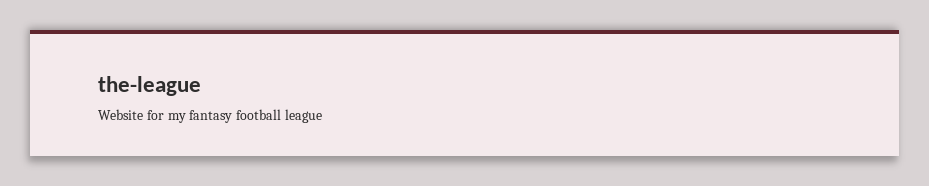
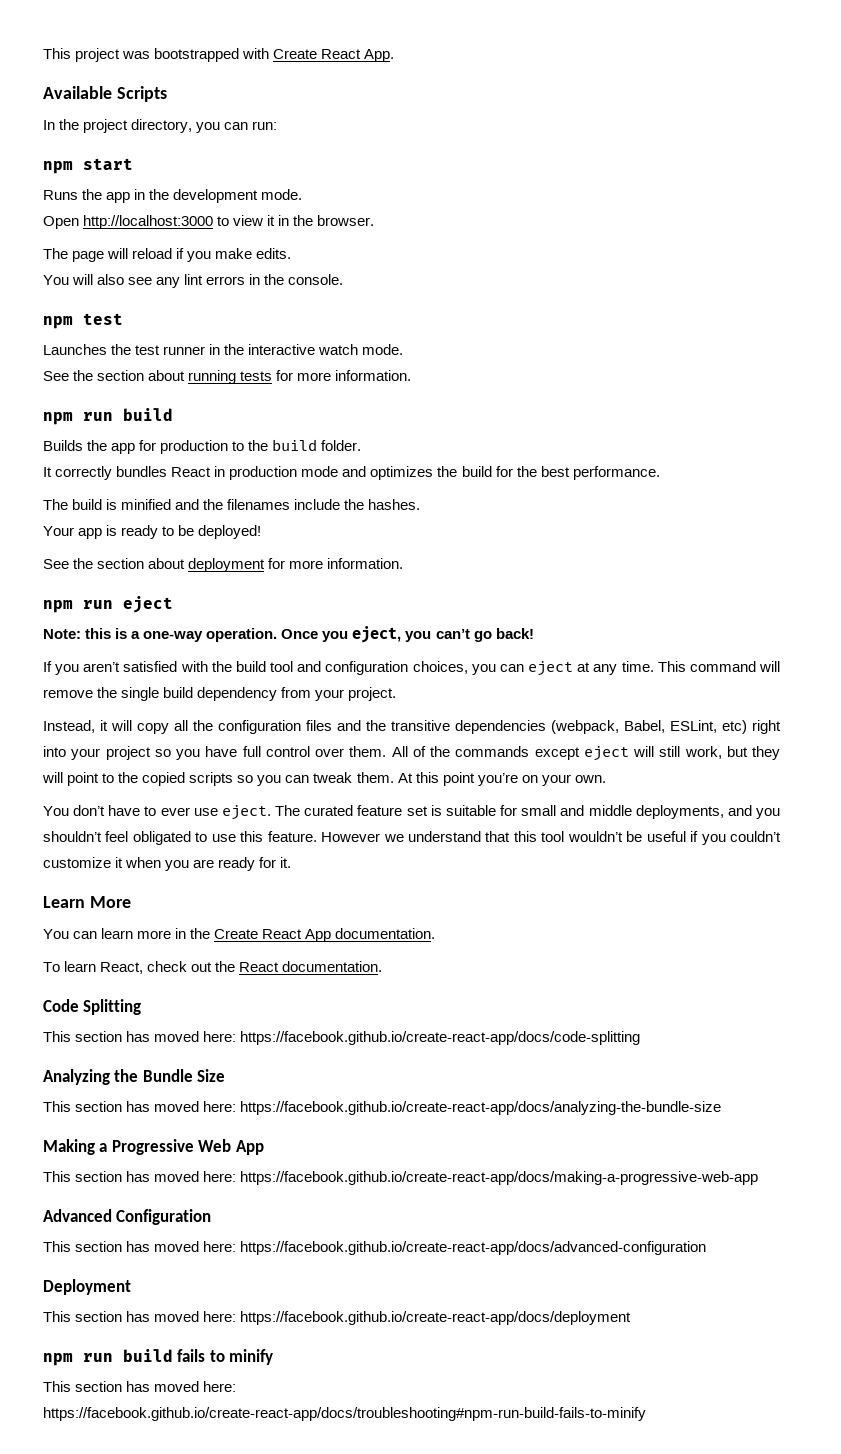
- the-league
- Website for my fantasy football league
+ This project was bootstrapped with Create React App.
+ Available Scripts
+ In the project directory, you can run:
+ npm start
+ Runs the app in the development mode.
+ Open http://localhost:3000 to view it in the browser.
+ The page will reload if you make edits.
+ You will also see any lint errors in the console.
+ npm test
+ Launches the test runner in the interactive watch mode.
+ See the section about running tests for more information.
+ npm run build
+ Builds the app for production to the build folder.
+ It correctly bundles React in production mode and optimizes the build for the best performance.
+ The build is minified and the filenames include the hashes.
+ Your app is ready to be deployed!
+ See the section about deployment for more information.
+ npm run eject
+ Note: this is a one-way operation. Once you eject, you can’t go back!
+ If you aren’t satisfied with the build tool and configuration choices, you can eject at any time. This command will remove the single build dependency from your project.
+ Instead, it will copy all the configuration files and the transitive dependencies (webpack, Babel, ESLint, etc) right into your project so you have full control over them. All of the commands except eject will still work, but they will point to the copied scripts so you can tweak them. At this point you’re on your own.
+ You don’t have to ever use eject. The curated feature set is suitable for small and middle deployments, and you shouldn’t feel obligated to use this feature. However we understand that this tool wouldn’t be useful if you couldn’t customize it when you are ready for it.
+ Learn More
+ You can learn more in the Create React App documentation.
+ To learn React, check out the React documentation.
+ Code Splitting
+ This section has moved here: https://facebook.github.io/create-react-app/docs/code-splitting
+ Analyzing the Bundle Size
+ This section has moved here: https://facebook.github.io/create-react-app/docs/analyzing-the-bundle-size
+ Making a Progressive Web App
+ This section has moved here: https://facebook.github.io/create-react-app/docs/making-a-progressive-web-app
+ Advanced Configuration
+ This section has moved here: https://facebook.github.io/create-react-app/docs/advanced-configuration
+ Deployment
+ This section has moved here: https://facebook.github.io/create-react-app/docs/deployment
+ npm run build fails to minify
+ This section has moved here: https://facebook.github.io/create-react-app/docs/troubleshooting#npm-run-build-fails-to-minify

